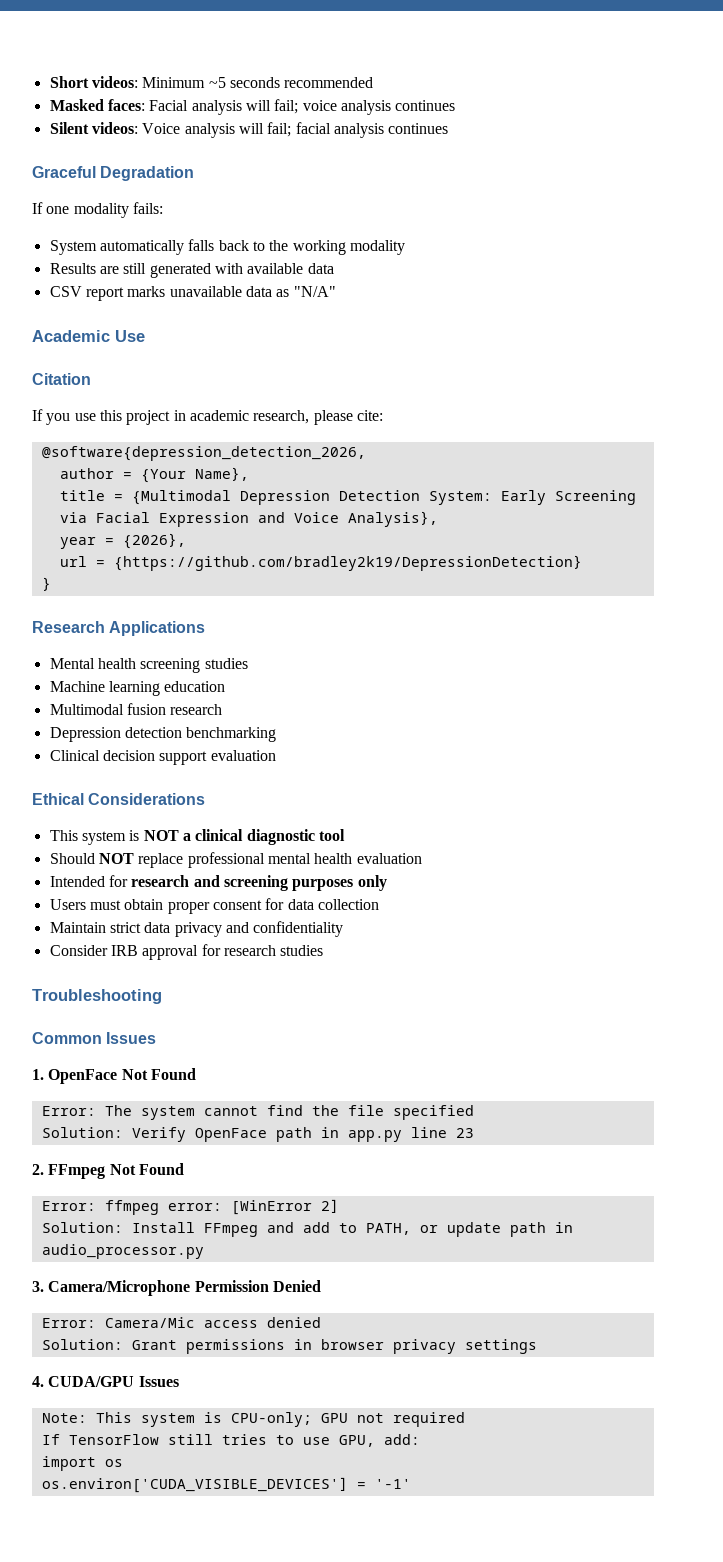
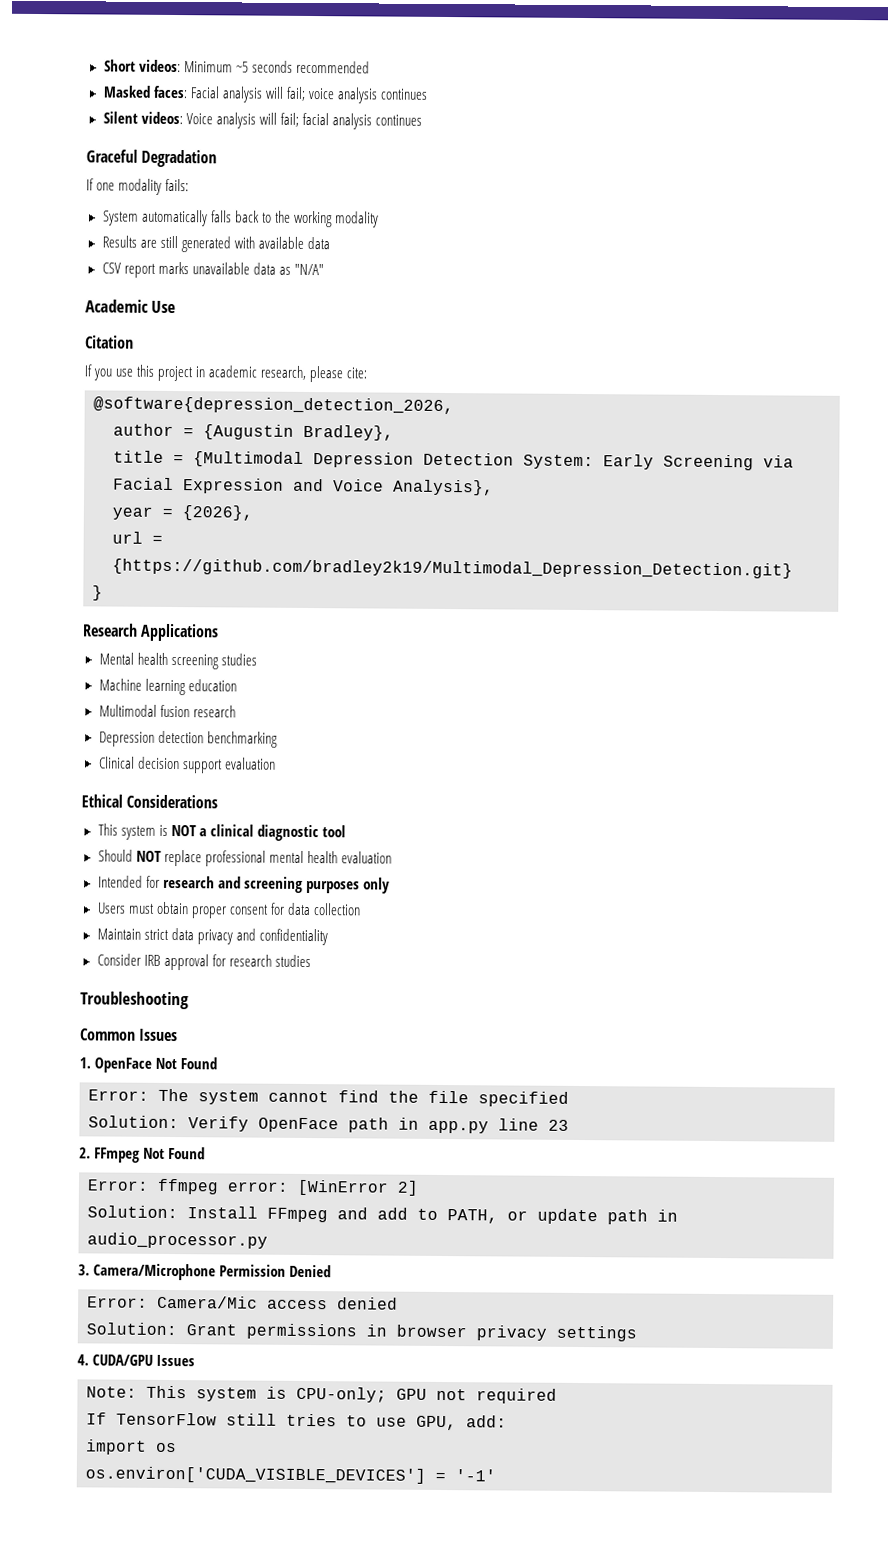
- author = {Your Name},
+ author = {Augustin Bradley},
- url = {https://github.com/bradley2k19/DepressionDetection}
+ url = {https://github.com/bradley2k19/Multimodal_Depression_Detection.git}

